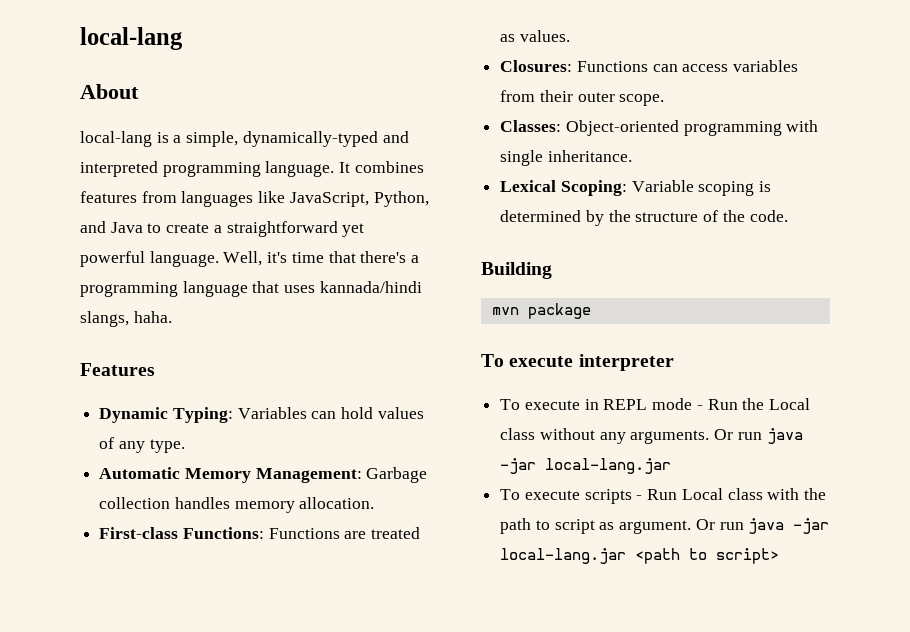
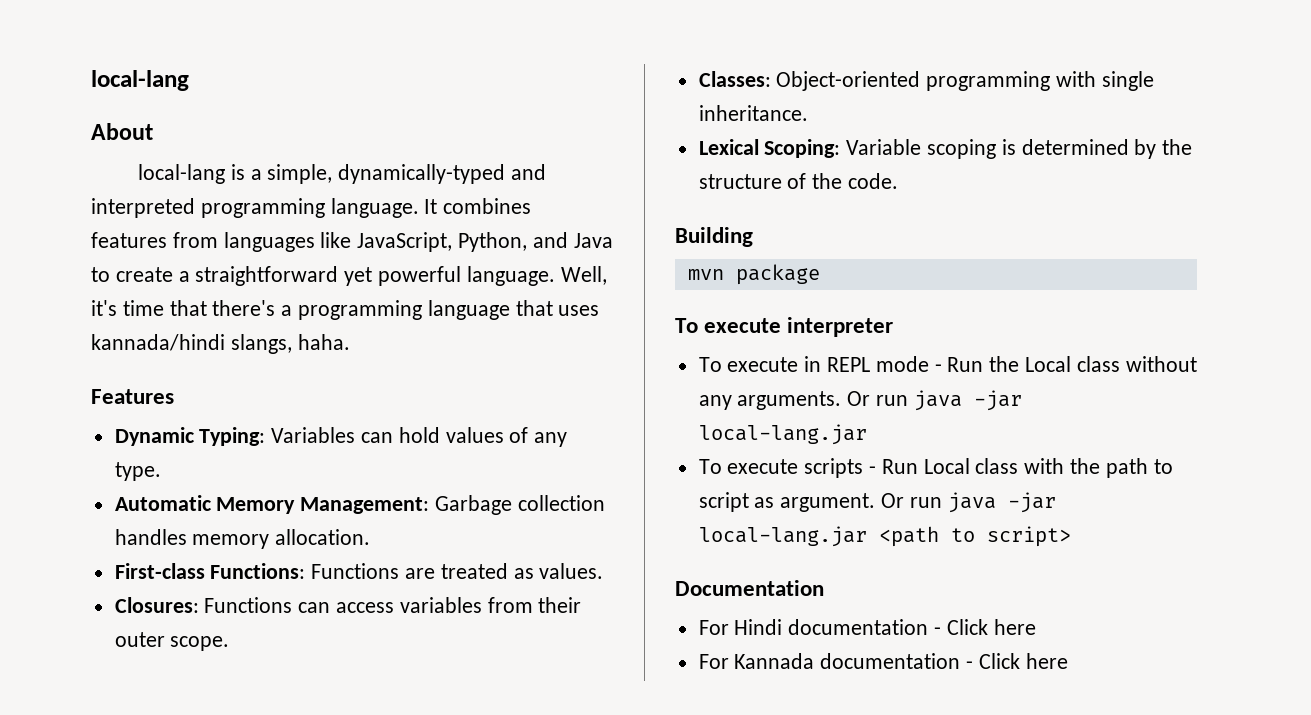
+ Documentation
+ For Hindi documentation - Click here
+ For Kannada documentation - Click here

